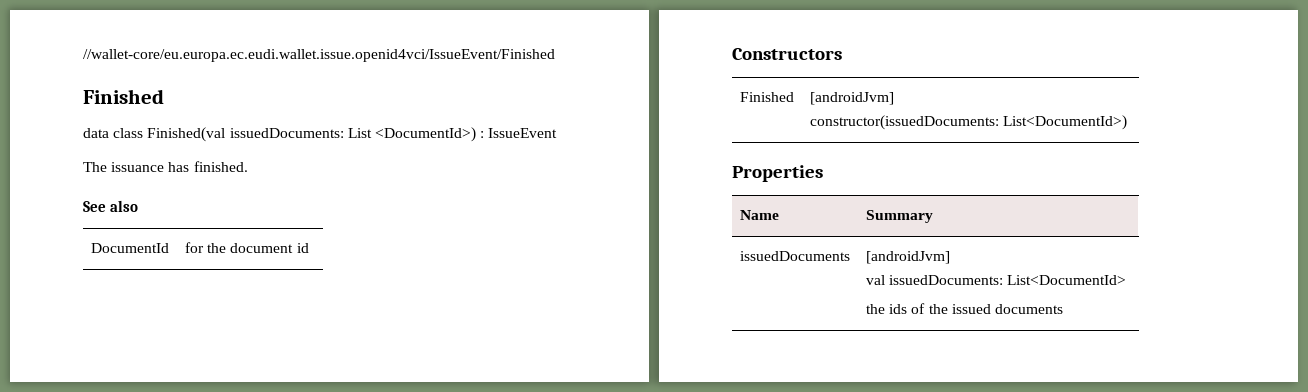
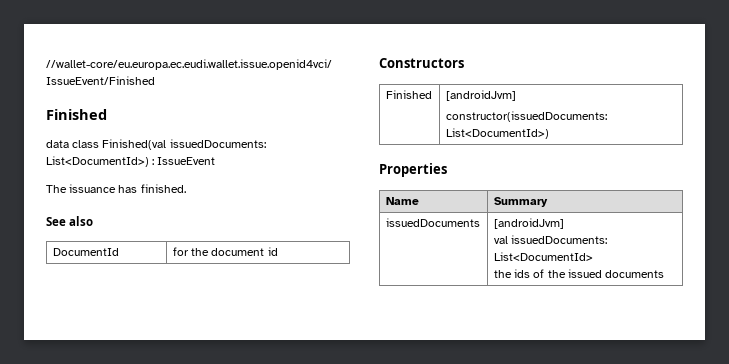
- data class Finished(val issuedDocuments: List <DocumentId>) : IssueEvent
+ data class Finished(val issuedDocuments: List<DocumentId>) : IssueEvent

